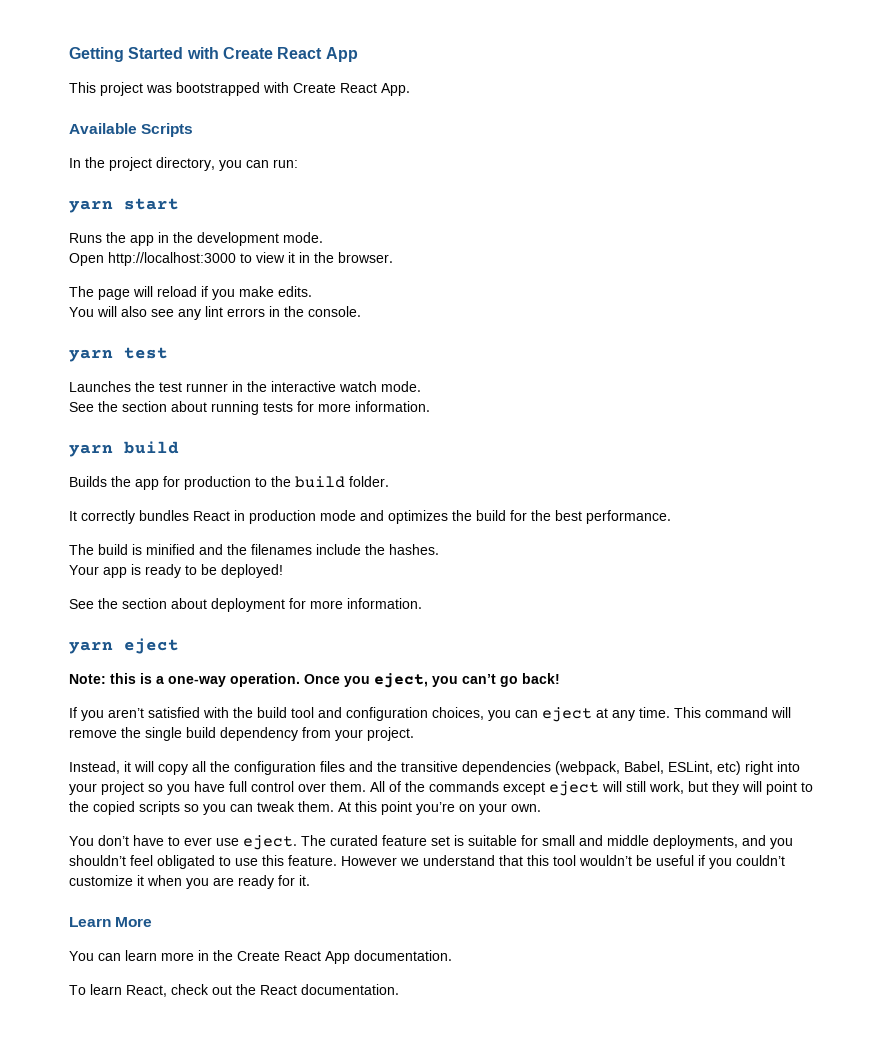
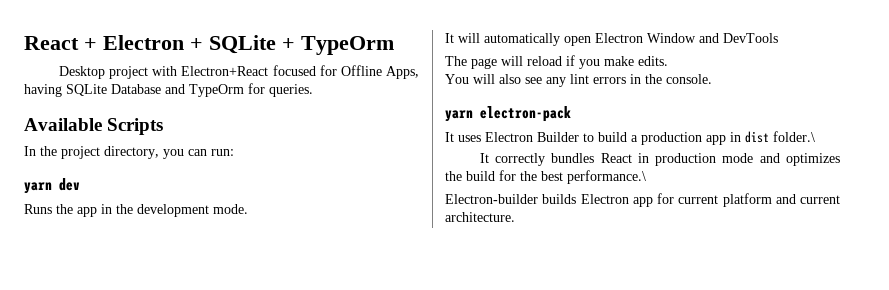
- Getting Started with Create React App
- This project was bootstrapped with Create React App.
+ React + Electron + SQLite + TypeOrm
+ Desktop project with Electron+React focused for Offline Apps, having SQLite Database and TypeOrm for queries.
- yarn start
+ yarn dev
- Open http://localhost:3000 to view it in the browser.
+ It will automatically open Electron Window and DevTools
- yarn test
- Launches the test runner in the interactive watch mode.
- See the section about running tests for more information.
- yarn build
- Builds the app for production to the build folder.
+ yarn electron-pack
+ It uses Electron Builder to build a production app in dist folder.\
- It correctly bundles React in production mode and optimizes the build for the best performance.
- The build is minified and the filenames include the hashes.
- Your app is ready to be deployed!
- See the section about deployment for more information.
- yarn eject
- Note: this is a one-way operation. Once you eject, you can’t go back!
- If you aren’t satisfied with the build tool and configuration choices, you can eject at any time. This command will remove the single build dependency from your project.
- Instead, it will copy all the configuration files and the transitive dependencies (webpack, Babel, ESLint, etc) right into your project so you have full control over them. All of the commands except eject will still work, but they will point to the copied scripts so you can tweak them. At this point you’re on your own.
- You don’t have to ever use eject. The curated feature set is suitable for small and middle deployments, and you shouldn’t feel obligated to use this feature. However we understand that this tool wouldn’t be useful if you couldn’t customize it when you are ready for it.
- Learn More
- You can learn more in the Create React App documentation.
- To learn React, check out the React documentation.
+ It correctly bundles React in production mode and optimizes the build for the best performance.\
+ Electron-builder builds Electron app for current platform and current architecture.

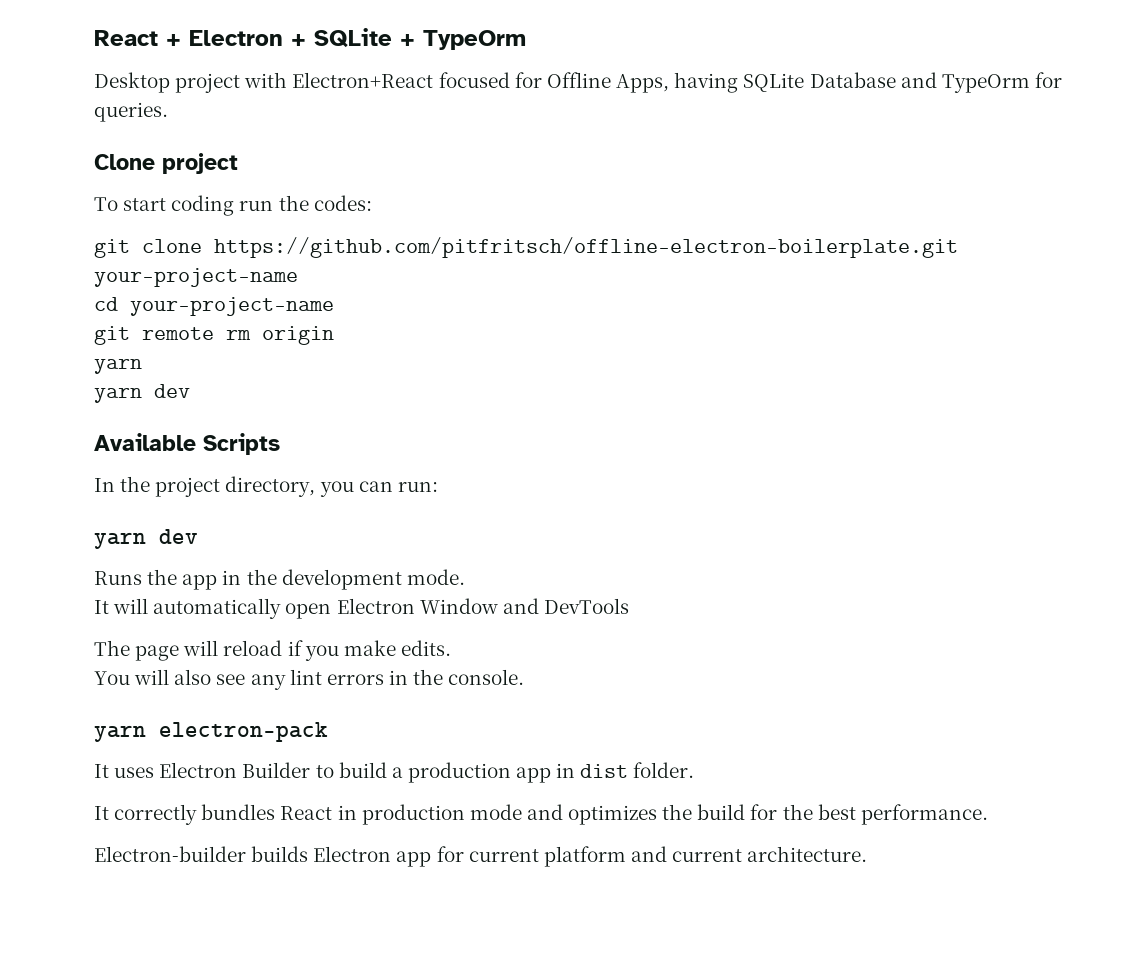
+ Clone project
+ To start coding run the codes:
+ git clone https://github.com/pitfritsch/offline-electron-boilerplate.git your-project-name
+ cd your-project-name
+ git remote rm origin
+ yarn
+ yarn dev
- It uses Electron Builder to build a production app in dist folder.\
+ It uses Electron Builder to build a production app in dist folder.
- It correctly bundles React in production mode and optimizes the build for the best performance.\
+ It correctly bundles React in production mode and optimizes the build for the best performance.

